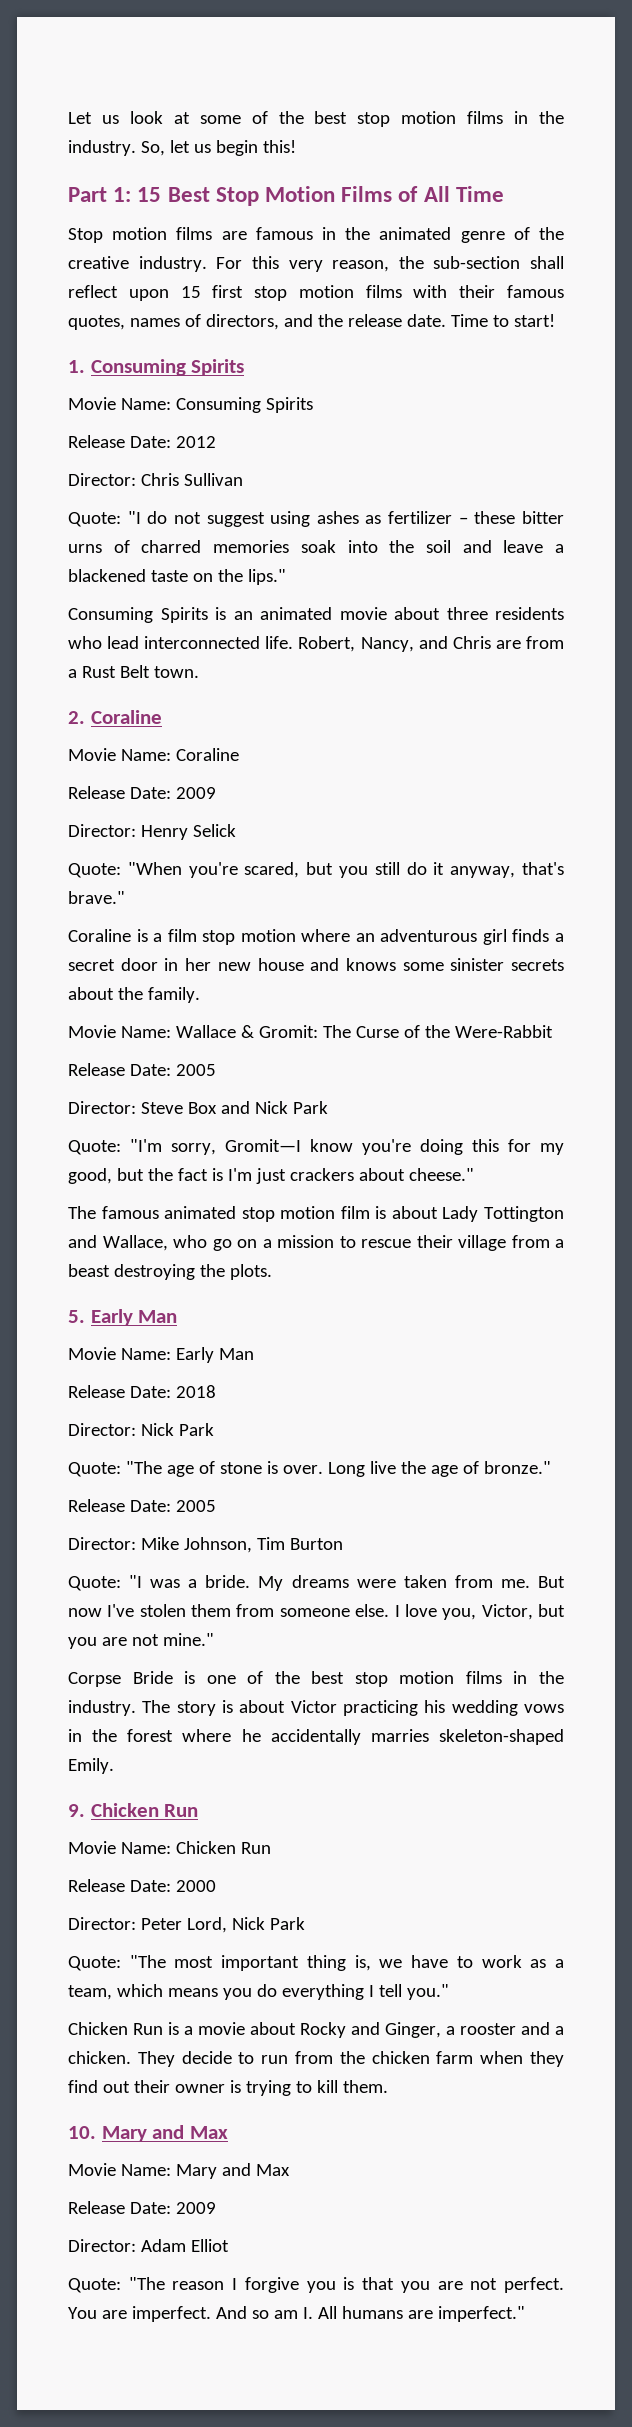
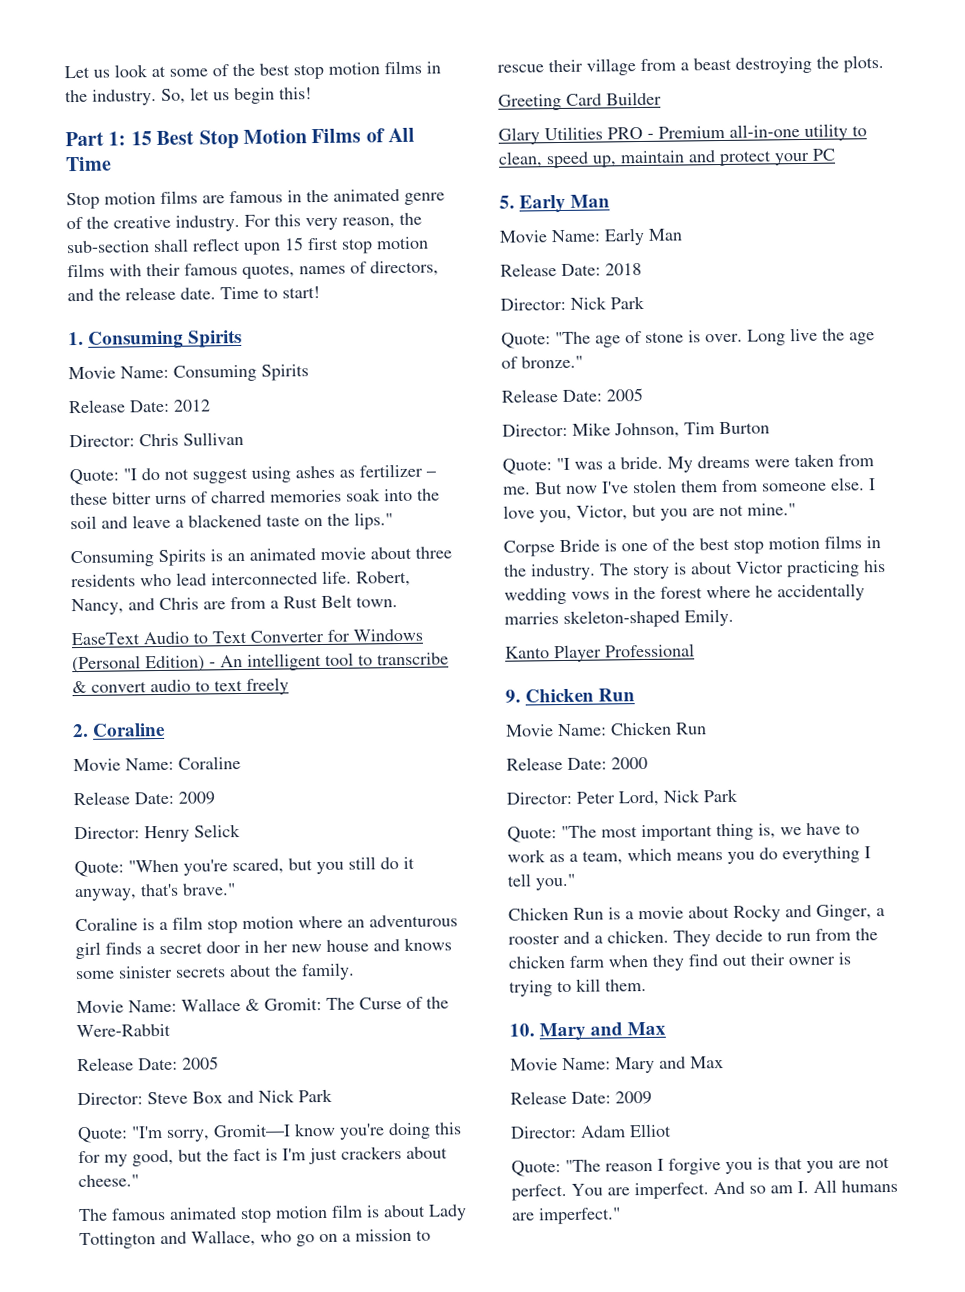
+ EaseText Audio to Text Converter for Windows (Personal Edition) - An intelligent tool to transcribe & convert audio to text freely
+ Greeting Card Builder
+ Glary Utilities PRO - Premium all-in-one utility to clean, speed up, maintain and protect your PC
+ Kanto Player Professional

